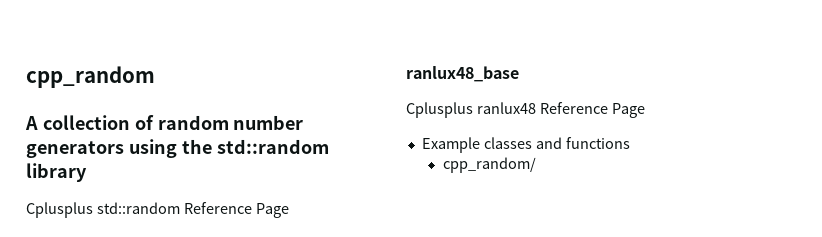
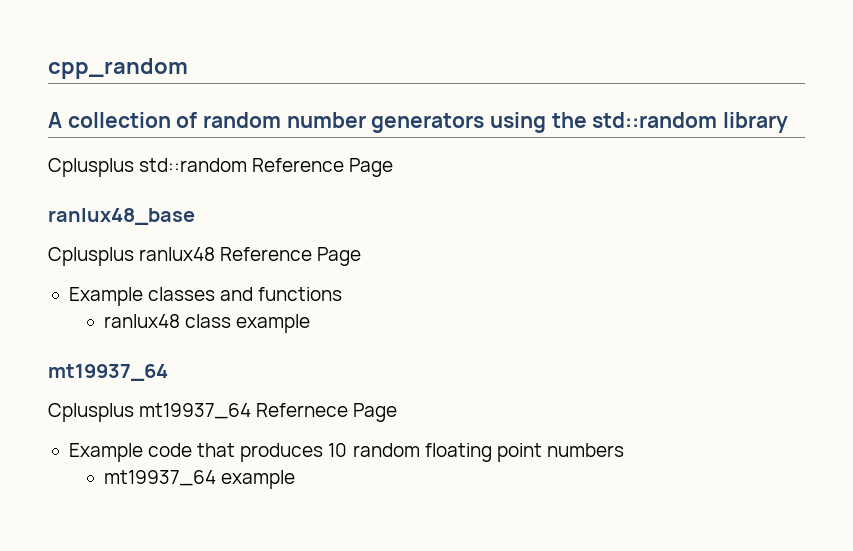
- cpp_random/
+ ranlux48 class example
+ mt19937_64
+ Cplusplus mt19937_64 Refernece Page
+ Example code that produces 10 random floating point numbers
+ mt19937_64 example

